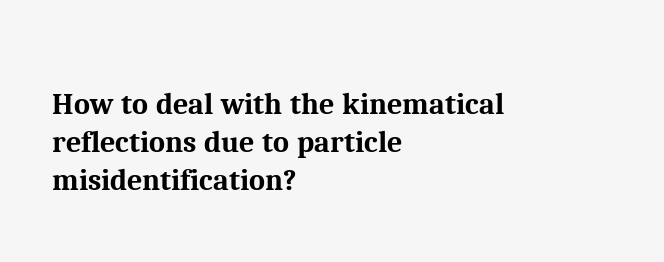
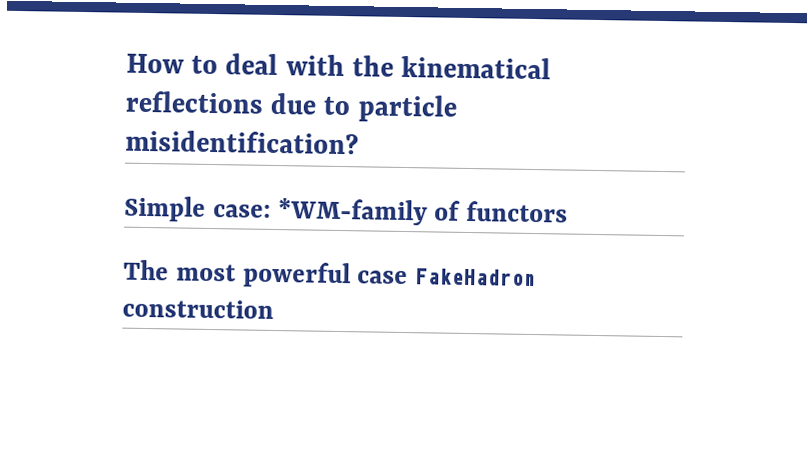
+ Simple case: *WM-family of functors
+ The most powerful case FakeHadron construction

